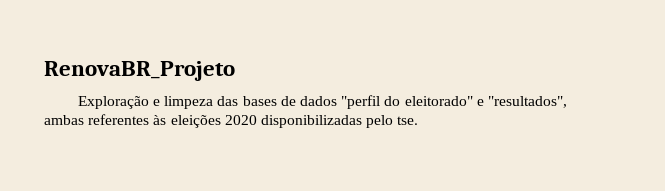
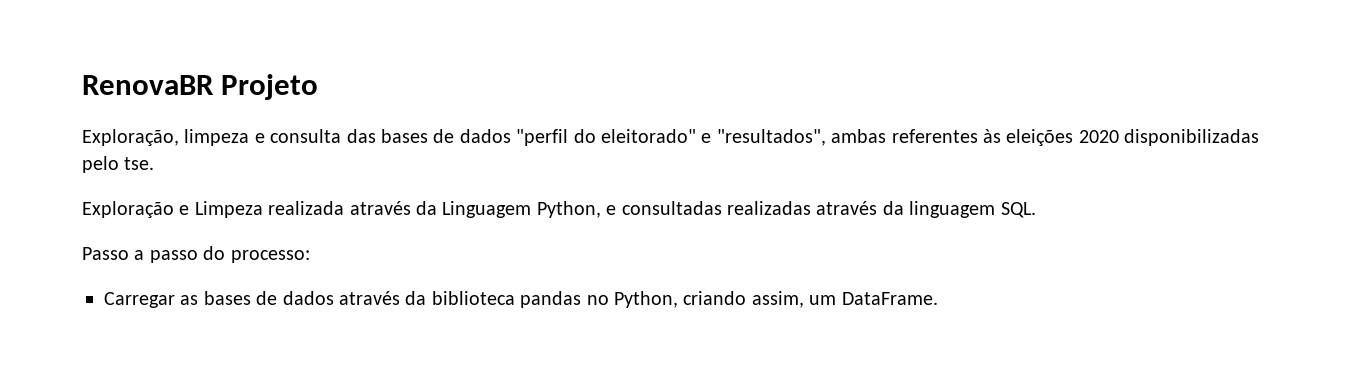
- RenovaBR_Projeto
- Exploração e limpeza das bases de dados "perfil do eleitorado" e "resultados", ambas referentes às eleições 2020 disponibilizadas pelo tse.
+ RenovaBR Projeto
+ Exploração, limpeza e consulta das bases de dados "perfil do eleitorado" e "resultados", ambas referentes às eleições 2020 disponibilizadas pelo tse.
+ Exploração e Limpeza realizada através da Linguagem Python, e consultadas realizadas através da linguagem SQL.
+ Passo a passo do processo:
+ Carregar as bases de dados através da biblioteca pandas no Python, criando assim, um DataFrame.

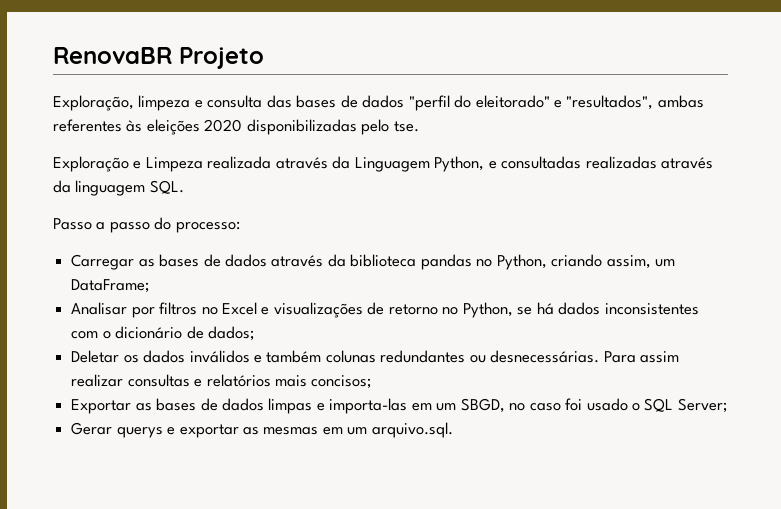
- Carregar as bases de dados através da biblioteca pandas no Python, criando assim, um DataFrame.
+ Carregar as bases de dados através da biblioteca pandas no Python, criando assim, um DataFrame;
+ Analisar por filtros no Excel e visualizações de retorno no Python, se há dados inconsistentes com o dicionário de dados;
+ Deletar os dados inválidos e também colunas redundantes ou desnecessárias. Para assim realizar consultas e relatórios mais concisos;
+ Exportar as bases de dados limpas e importa-las em um SBGD, no caso foi usado o SQL Server;
+ Gerar querys e exportar as mesmas em um arquivo.sql.

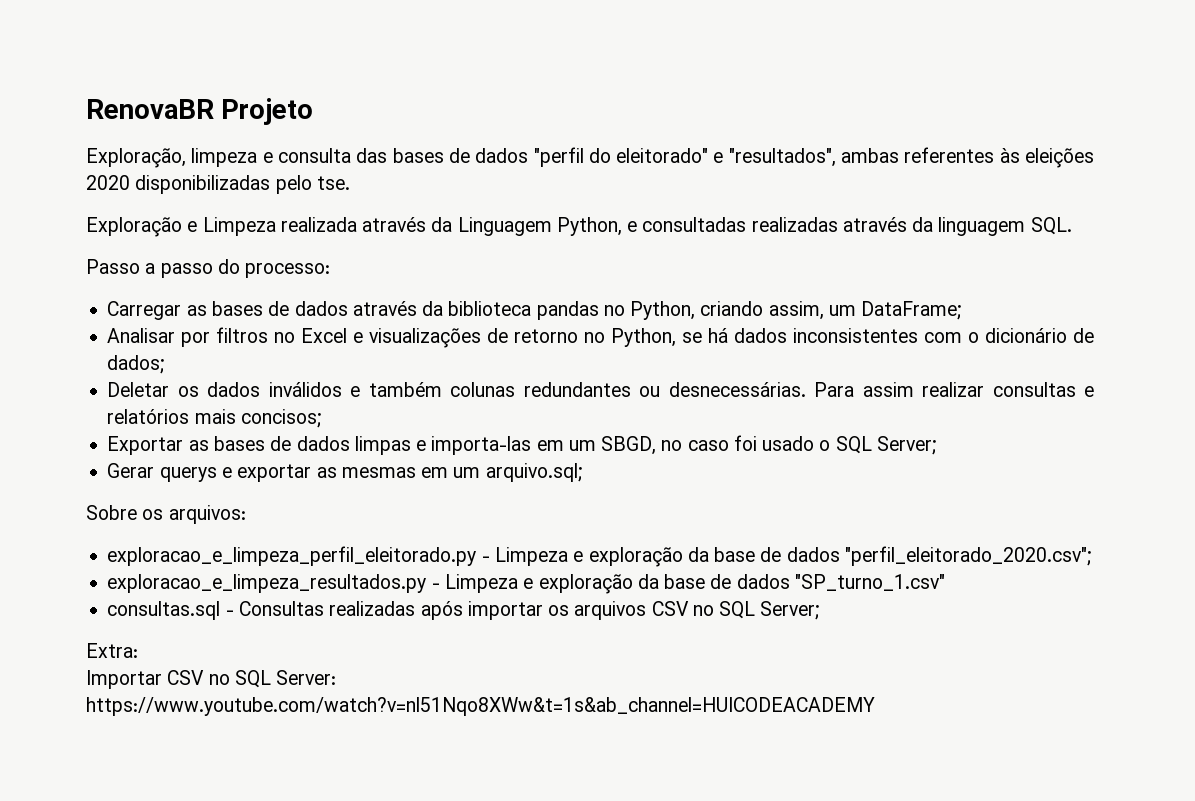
- Gerar querys e exportar as mesmas em um arquivo.sql.
+ Gerar querys e exportar as mesmas em um arquivo.sql;
+ Sobre os arquivos:
+ exploracao_e_limpeza_perfil_eleitorado.py - Limpeza e exploração da base de dados "perfil_eleitorado_2020.csv";
+ exploracao_e_limpeza_resultados.py - Limpeza e exploração da base de dados "SP_turno_1.csv"
+ consultas.sql - Consultas realizadas após importar os arquivos CSV no SQL Server;
+ Extra:
+ Importar CSV no SQL Server: https://www.youtube.com/watch?v=nl51Nqo8XWw&t=1s&ab_channel=HUICODEACADEMY

